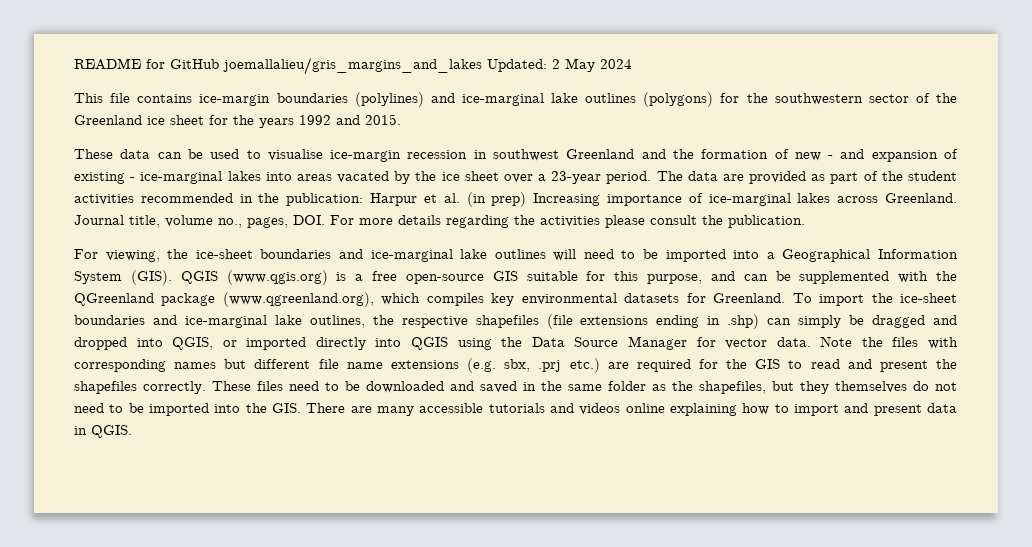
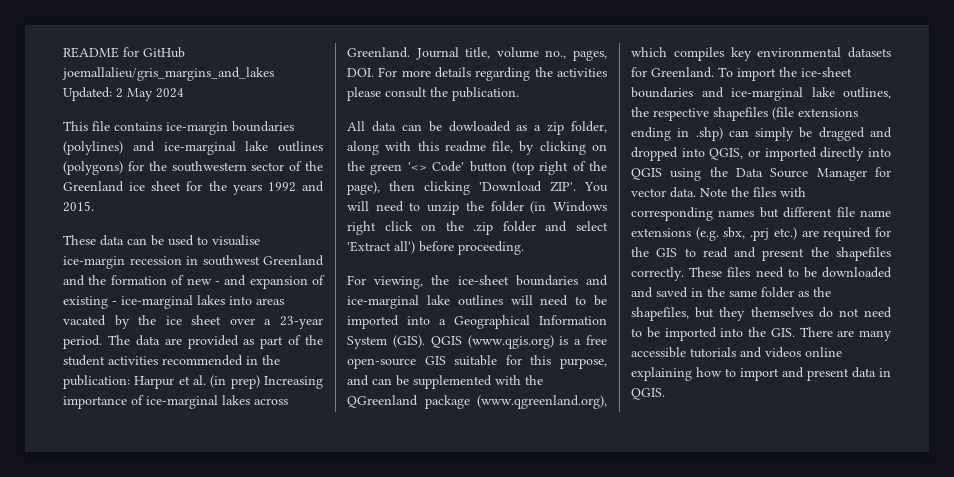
+ All data can be dowloaded as a zip folder, along with this readme file, by clicking on the green '<> Code' button (top right of the page), then clicking 'Download ZIP'. You will need to unzip the folder (in Windows right click on the .zip folder and select 'Extract all') before proceeding.

